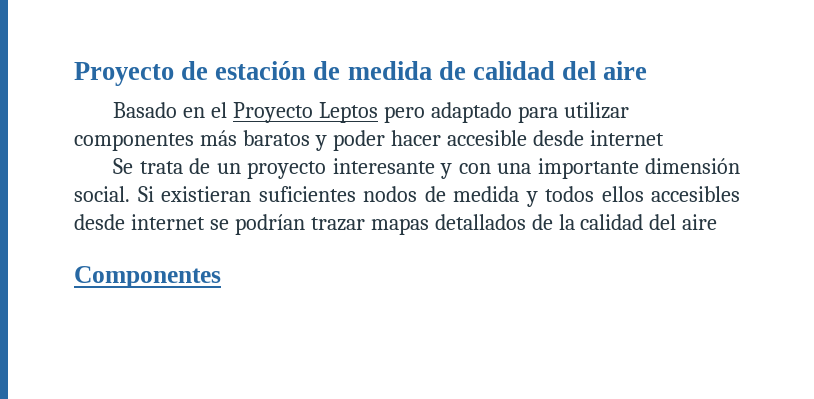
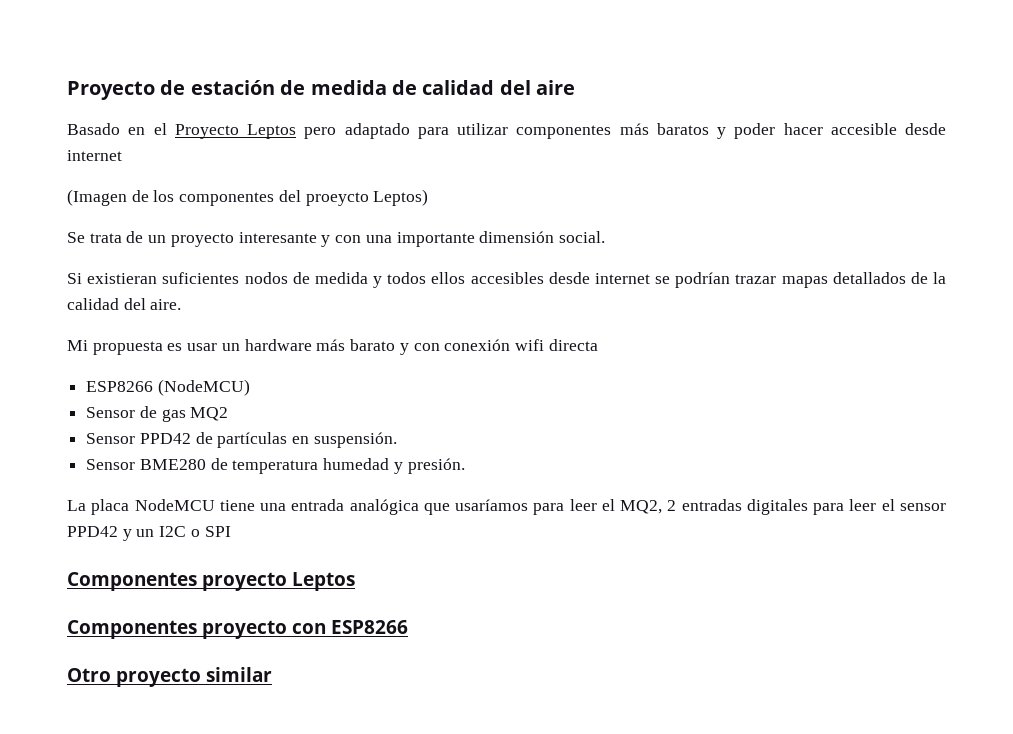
+ (Imagen de los componentes del proeycto Leptos)
- Se trata de un proyecto interesante y con una importante dimensión social. Si existieran suficientes nodos de medida y todos ellos accesibles desde internet se podrían trazar mapas detallados de la calidad del aire
- Componentes
+ Se trata de un proyecto interesante y con una importante dimensión social.
+ Si existieran suficientes nodos de medida y todos ellos accesibles desde internet se podrían trazar mapas detallados de la calidad del aire.
+ Mi propuesta es usar un hardware más barato y con conexión wifi directa
+ ESP8266 (NodeMCU)
+ Sensor de gas MQ2
+ Sensor PPD42 de partículas en suspensión.
+ Sensor BME280 de temperatura humedad y presión.
+ La placa NodeMCU tiene una entrada analógica que usaríamos para leer el MQ2, 2 entradas digitales para leer el sensor PPD42 y un I2C o SPI
+ Componentes proyecto Leptos
+ Componentes proyecto con ESP8266
+ Otro proyecto similar

